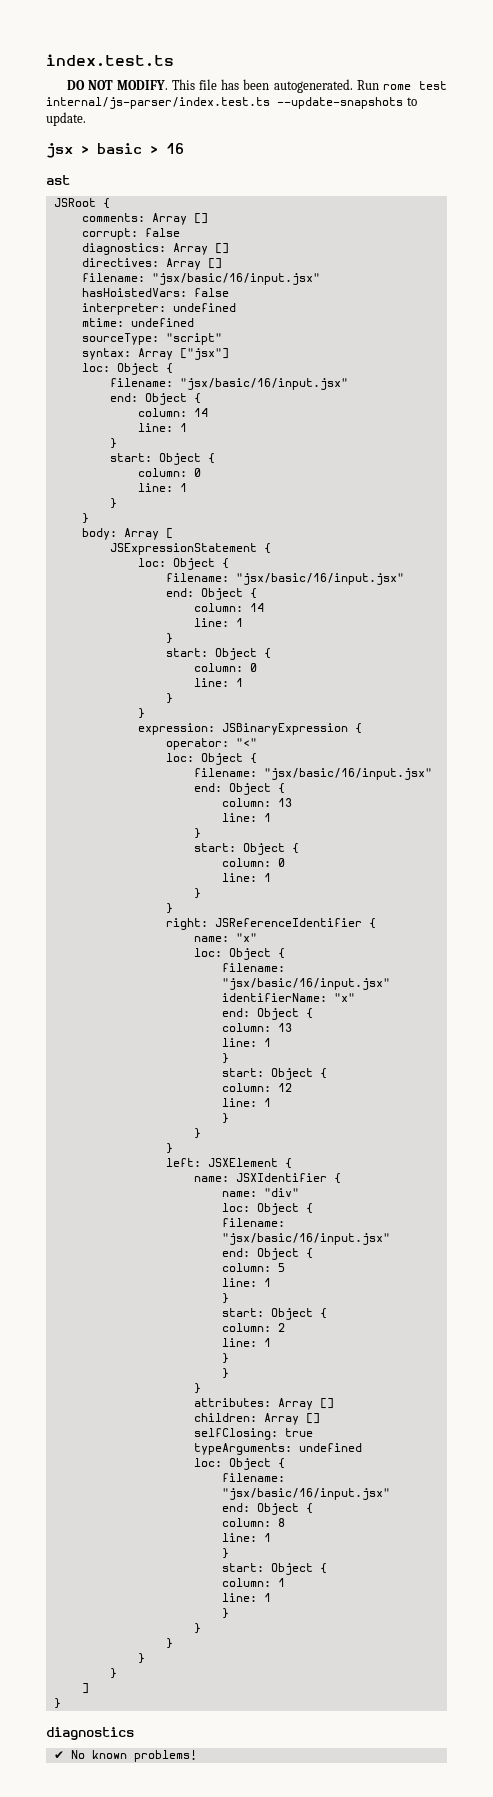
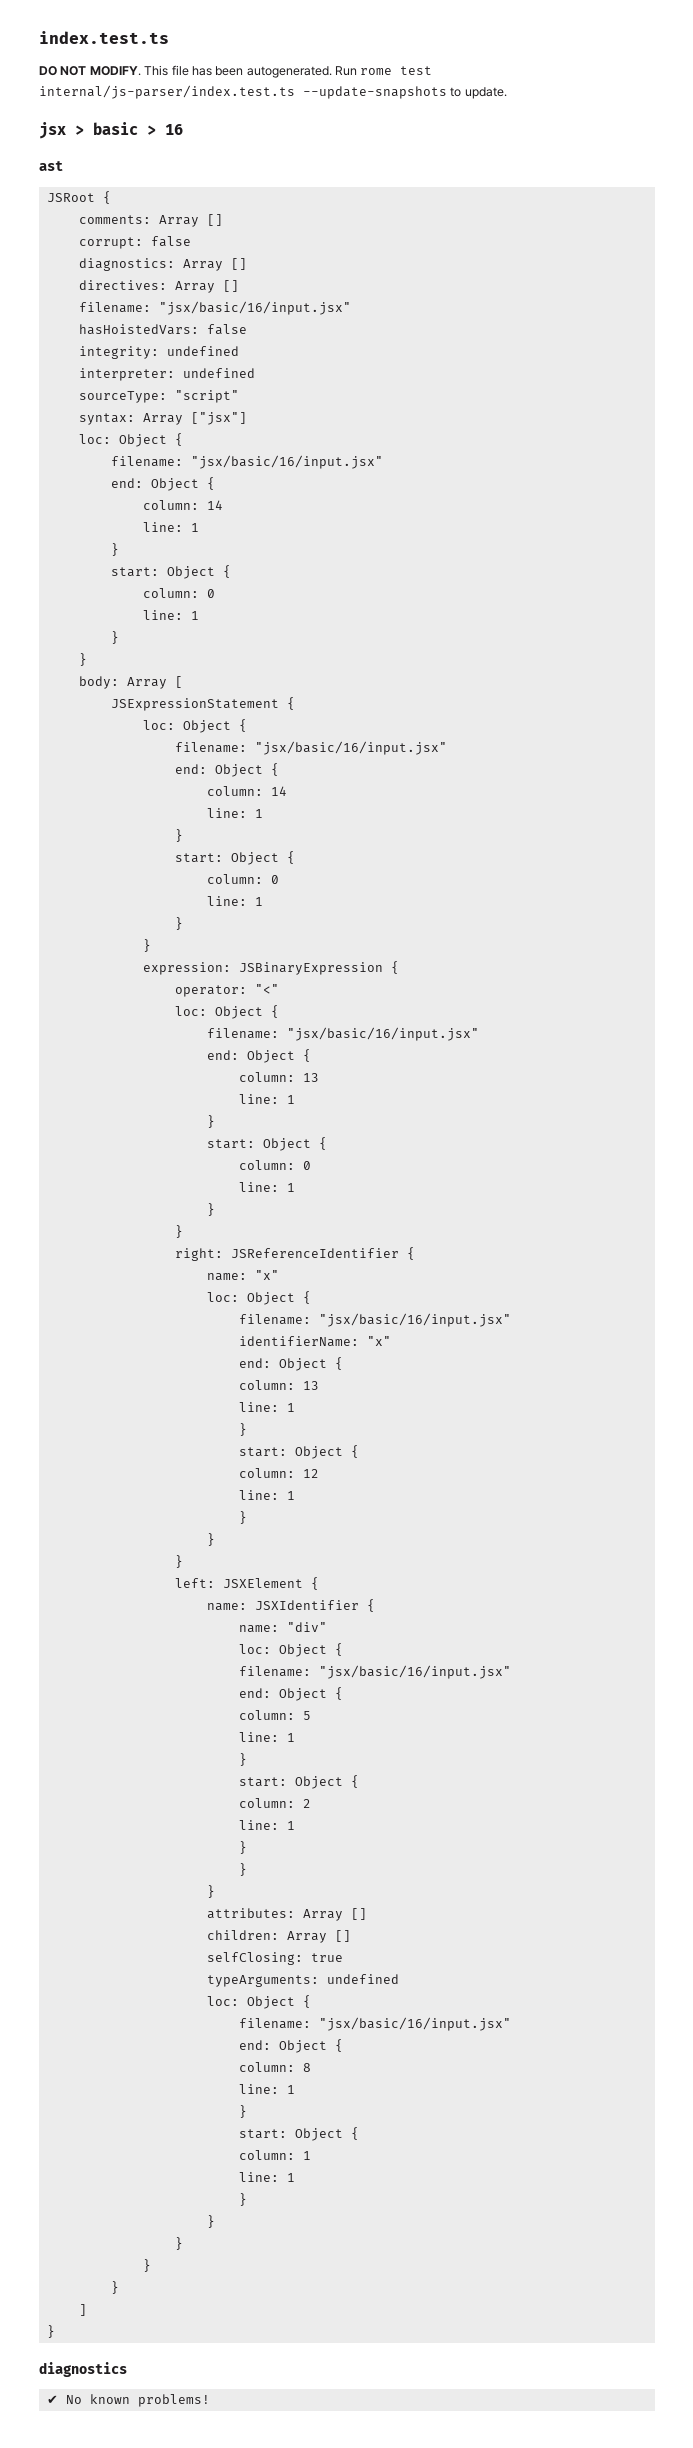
+ integrity: undefined
  interpreter: undefined
- mtime: undefined

